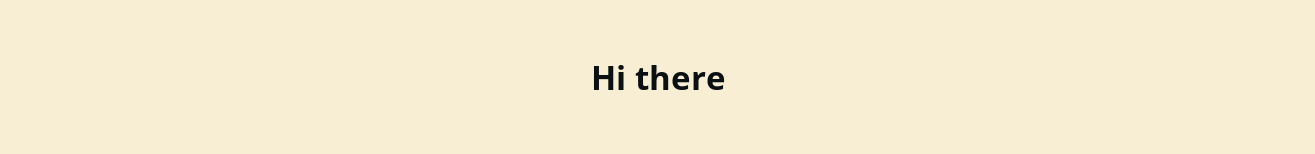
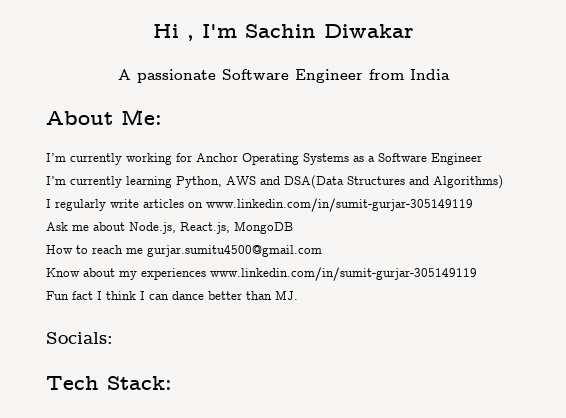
- Hi there
+ Hi , I'm Sachin Diwakar
+ A passionate Software Engineer from India
+ About Me:
+ I’m currently working for Anchor Operating Systems as a Software Engineer
+ I’m currently learning Python, AWS and DSA(Data Structures and Algorithms)
+ I regularly write articles on www.linkedin.com/in/sumit-gurjar-305149119
+ Ask me about Node.js, React.js, MongoDB
+ How to reach me gurjar.sumitu4500@gmail.com
+ Know about my experiences www.linkedin.com/in/sumit-gurjar-305149119
+ Fun fact I think I can dance better than MJ.
+ Socials:
+ Tech Stack:

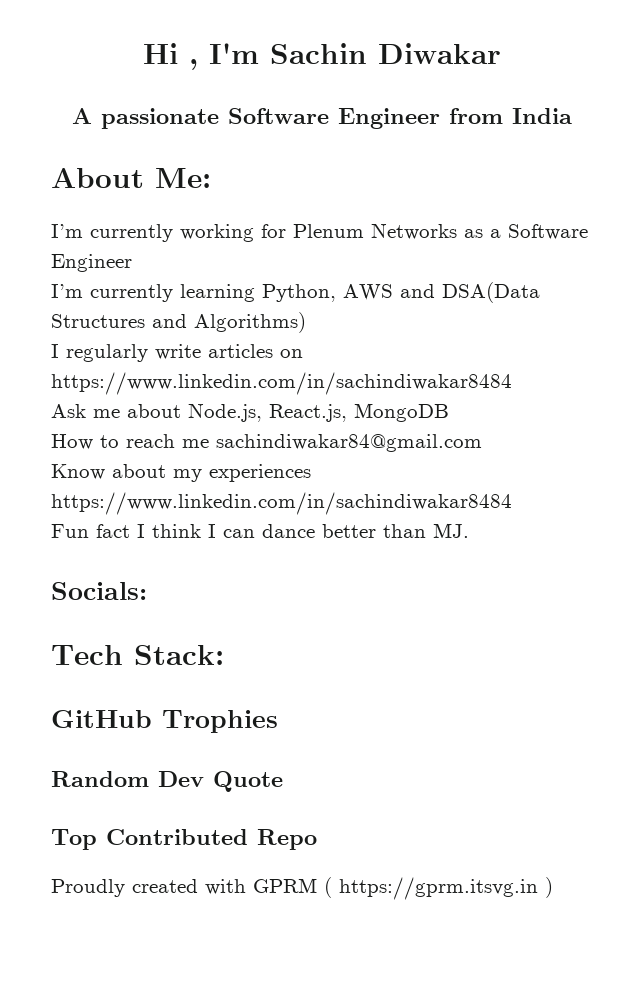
- I’m currently working for Anchor Operating Systems as a Software Engineer
+ I’m currently working for Plenum Networks as a Software Engineer
- I regularly write articles on www.linkedin.com/in/sumit-gurjar-305149119
+ I regularly write articles on https://www.linkedin.com/in/sachindiwakar8484
- How to reach me gurjar.sumitu4500@gmail.com
+ How to reach me sachindiwakar84@gmail.com
- Know about my experiences www.linkedin.com/in/sumit-gurjar-305149119
+ Know about my experiences https://www.linkedin.com/in/sachindiwakar8484
+ GitHub Trophies
+ Random Dev Quote
+ Top Contributed Repo
+ Proudly created with GPRM ( https://gprm.itsvg.in )

